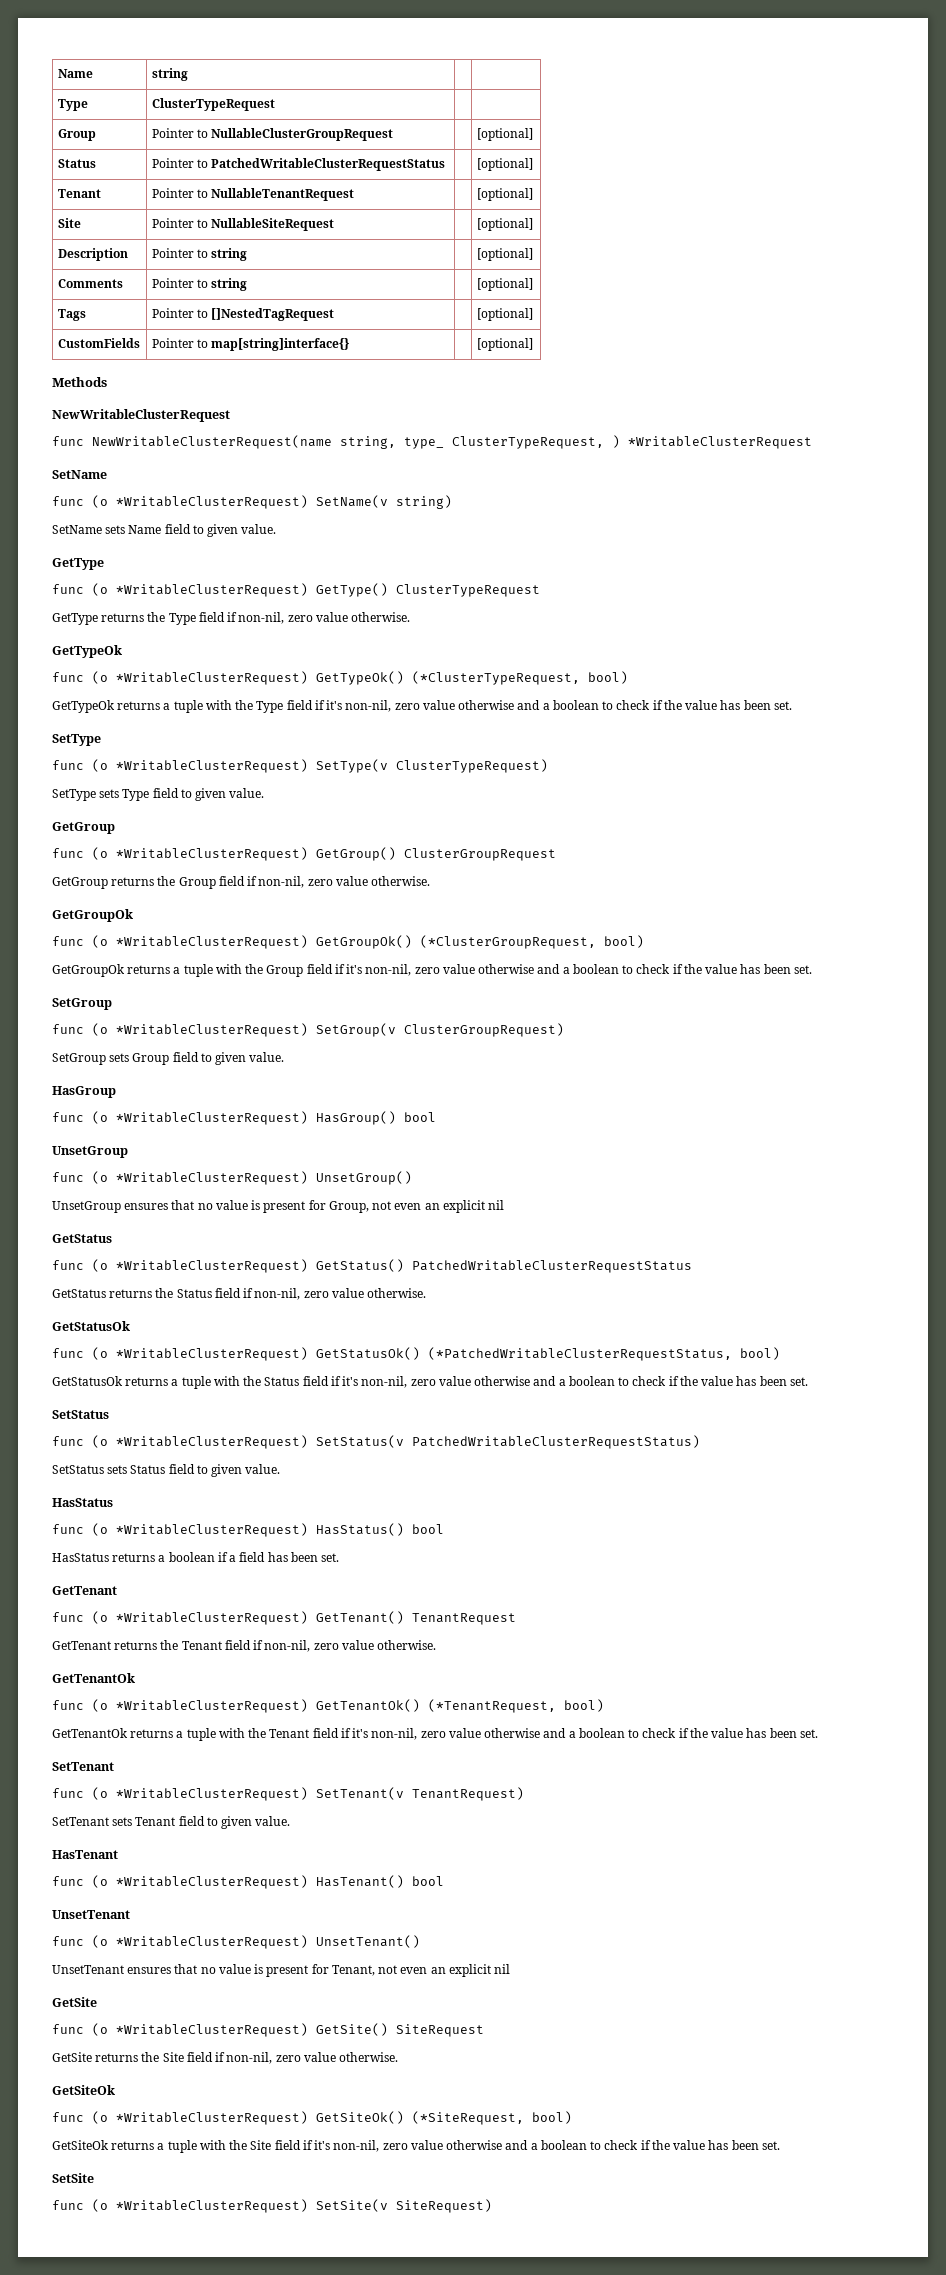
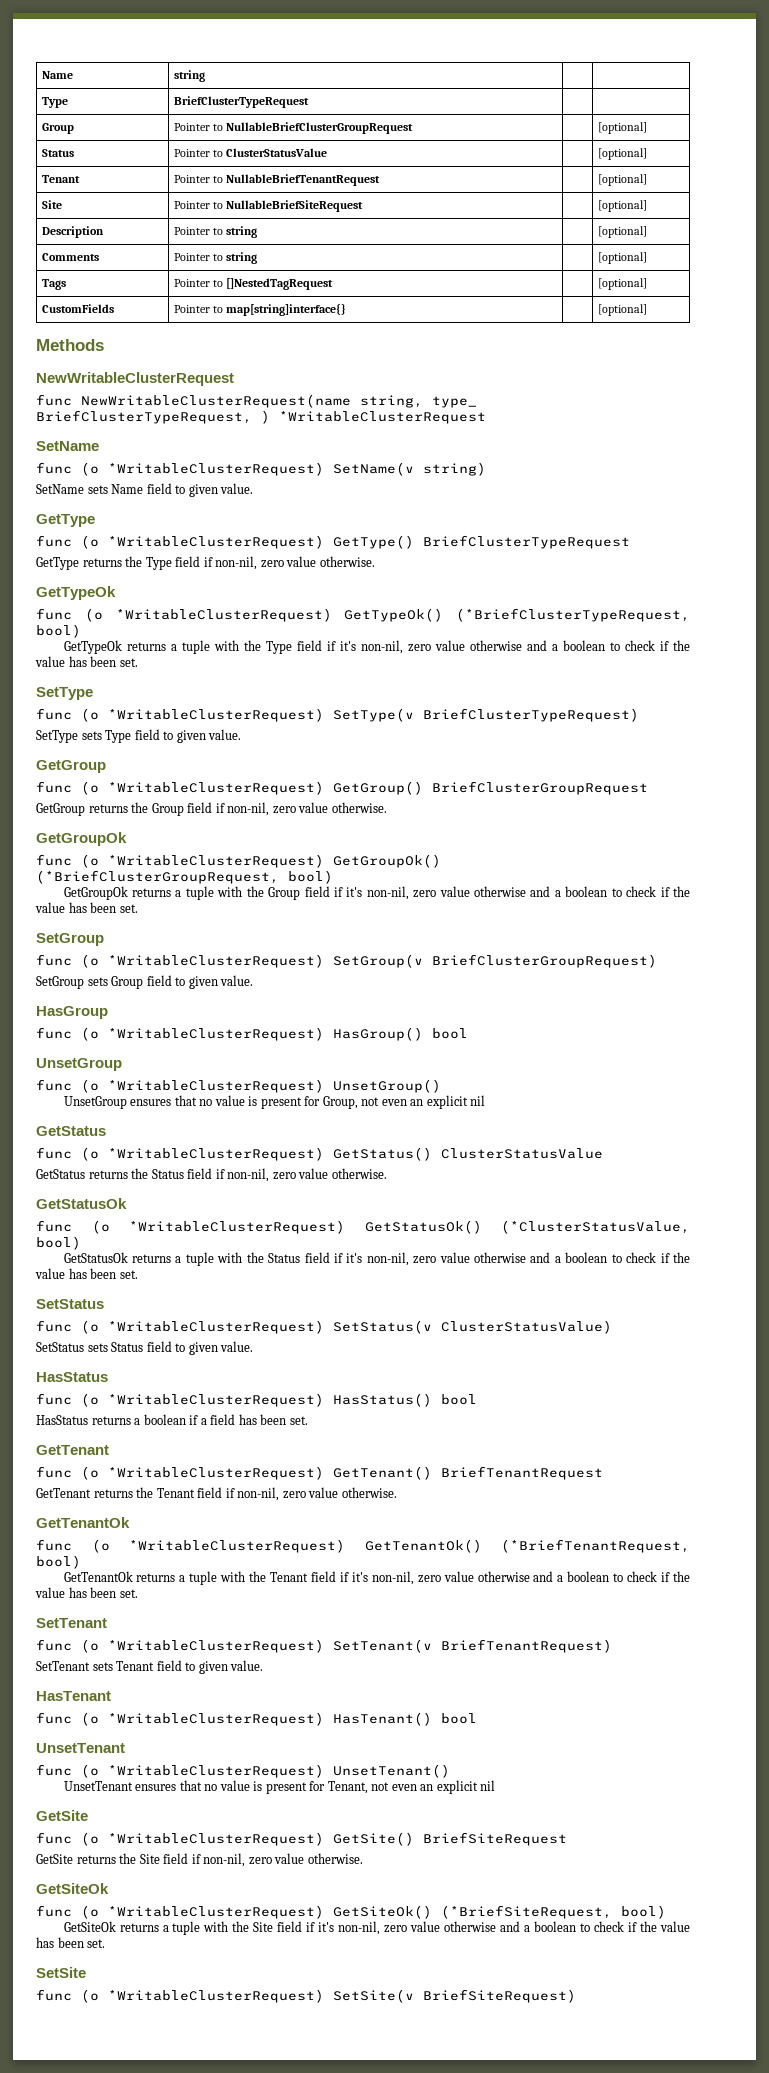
- Type | ClusterTypeRequest | |
+ Type | BriefClusterTypeRequest | |
- Group | Pointer to NullableClusterGroupRequest | | [optional]
+ Group | Pointer to NullableBriefClusterGroupRequest | | [optional]
- Status | Pointer to PatchedWritableClusterRequestStatus | | [optional]
+ Status | Pointer to ClusterStatusValue | | [optional]
- Tenant | Pointer to NullableTenantRequest | | [optional]
+ Tenant | Pointer to NullableBriefTenantRequest | | [optional]
- Site | Pointer to NullableSiteRequest | | [optional]
+ Site | Pointer to NullableBriefSiteRequest | | [optional]
- func NewWritableClusterRequest(name string, type_ ClusterTypeRequest, ) *WritableClusterRequest
+ func NewWritableClusterRequest(name string, type_ BriefClusterTypeRequest, ) *WritableClusterRequest
- func (o *WritableClusterRequest) GetType() ClusterTypeRequest
+ func (o *WritableClusterRequest) GetType() BriefClusterTypeRequest
- func (o *WritableClusterRequest) GetTypeOk() (*ClusterTypeRequest, bool)
+ func (o *WritableClusterRequest) GetTypeOk() (*BriefClusterTypeRequest, bool)
- func (o *WritableClusterRequest) SetType(v ClusterTypeRequest)
+ func (o *WritableClusterRequest) SetType(v BriefClusterTypeRequest)
- func (o *WritableClusterRequest) GetGroup() ClusterGroupRequest
+ func (o *WritableClusterRequest) GetGroup() BriefClusterGroupRequest
- func (o *WritableClusterRequest) GetGroupOk() (*ClusterGroupRequest, bool)
+ func (o *WritableClusterRequest) GetGroupOk() (*BriefClusterGroupRequest, bool)
- func (o *WritableClusterRequest) SetGroup(v ClusterGroupRequest)
+ func (o *WritableClusterRequest) SetGroup(v BriefClusterGroupRequest)
- func (o *WritableClusterRequest) GetStatus() PatchedWritableClusterRequestStatus
+ func (o *WritableClusterRequest) GetStatus() ClusterStatusValue
- func (o *WritableClusterRequest) GetStatusOk() (*PatchedWritableClusterRequestStatus, bool)
+ func (o *WritableClusterRequest) GetStatusOk() (*ClusterStatusValue, bool)
- func (o *WritableClusterRequest) SetStatus(v PatchedWritableClusterRequestStatus)
+ func (o *WritableClusterRequest) SetStatus(v ClusterStatusValue)
- func (o *WritableClusterRequest) GetTenant() TenantRequest
+ func (o *WritableClusterRequest) GetTenant() BriefTenantRequest
- func (o *WritableClusterRequest) GetTenantOk() (*TenantRequest, bool)
+ func (o *WritableClusterRequest) GetTenantOk() (*BriefTenantRequest, bool)
- func (o *WritableClusterRequest) SetTenant(v TenantRequest)
+ func (o *WritableClusterRequest) SetTenant(v BriefTenantRequest)
- func (o *WritableClusterRequest) GetSite() SiteRequest
+ func (o *WritableClusterRequest) GetSite() BriefSiteRequest
- func (o *WritableClusterRequest) GetSiteOk() (*SiteRequest, bool)
+ func (o *WritableClusterRequest) GetSiteOk() (*BriefSiteRequest, bool)
- func (o *WritableClusterRequest) SetSite(v SiteRequest)
+ func (o *WritableClusterRequest) SetSite(v BriefSiteRequest)

